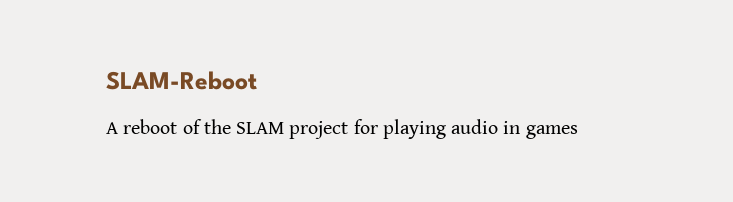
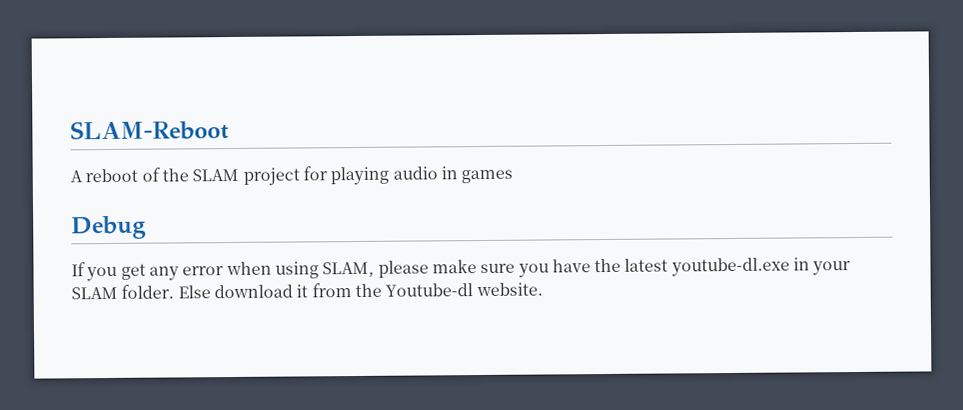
+ Debug
+ If you get any error when using SLAM, please make sure you have the latest youtube-dl.exe in your SLAM folder. Else download it from the Youtube-dl website.

